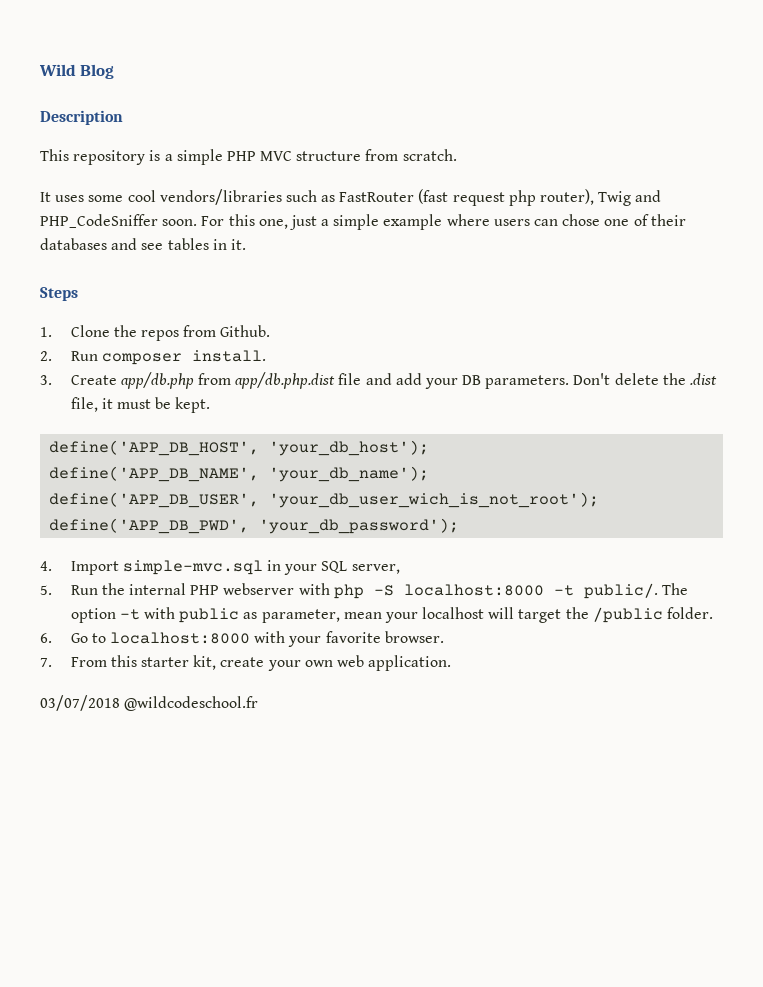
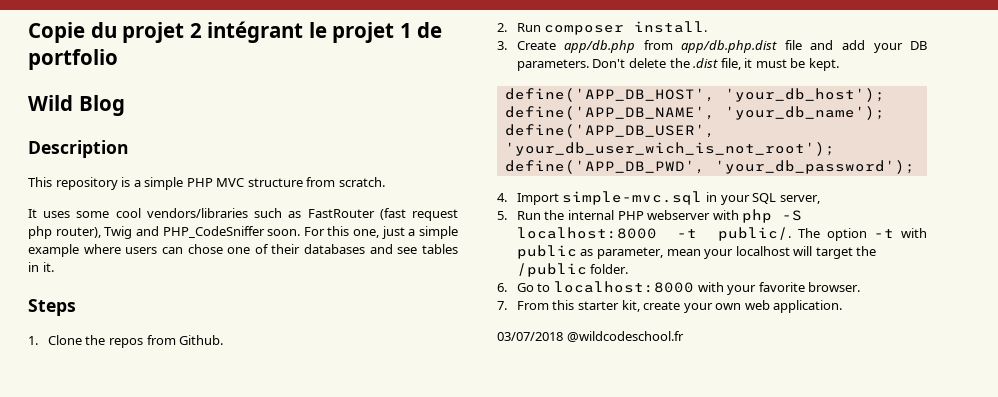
+ Copie du projet 2 intégrant le projet 1 de portfolio

